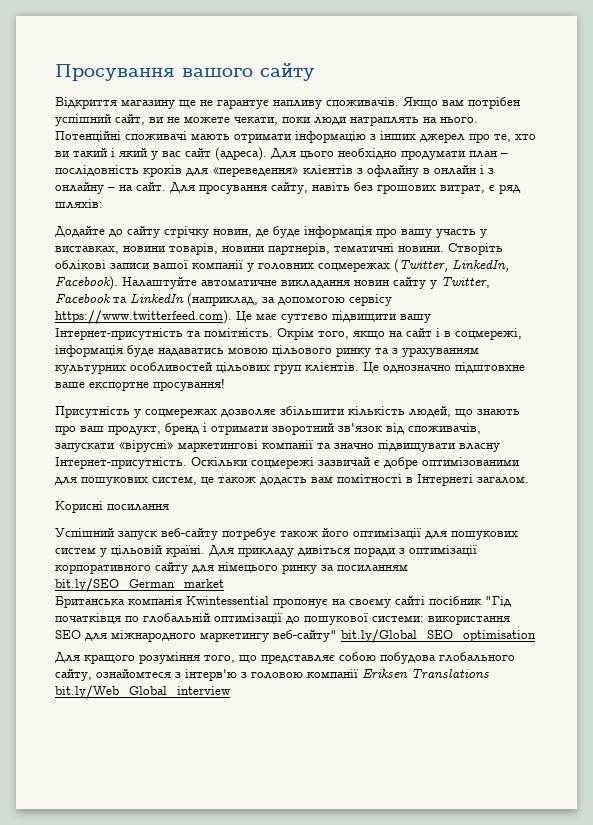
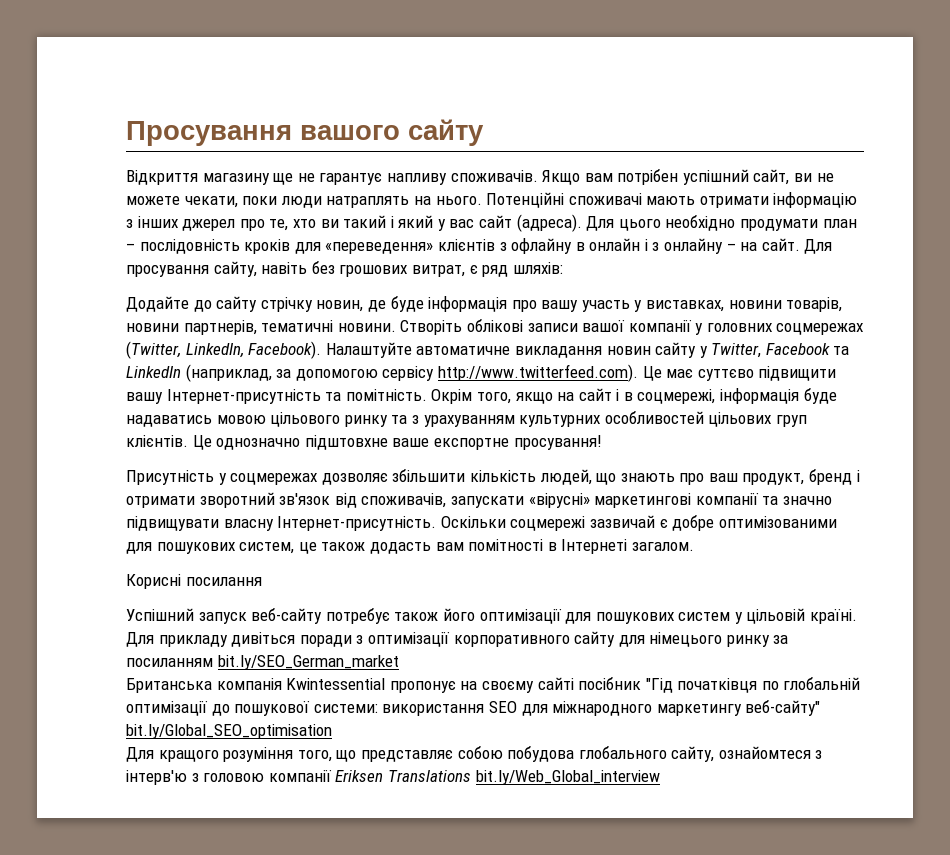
- Налаштуйте автоматичне викладання новин сайту у Twitter, Facebook та LinkedIn (наприклад, за допомогою сервісу https://www.twitterfeed.com). Це має суттєво підвищити вашу Інтернет-присутність та помітність.
+ Налаштуйте автоматичне викладання новин сайту у Twitter, Facebook та LinkedIn (наприклад, за допомогою сервісу http://www.twitterfeed.com). Це має суттєво підвищити вашу Інтернет-присутність та помітність.

